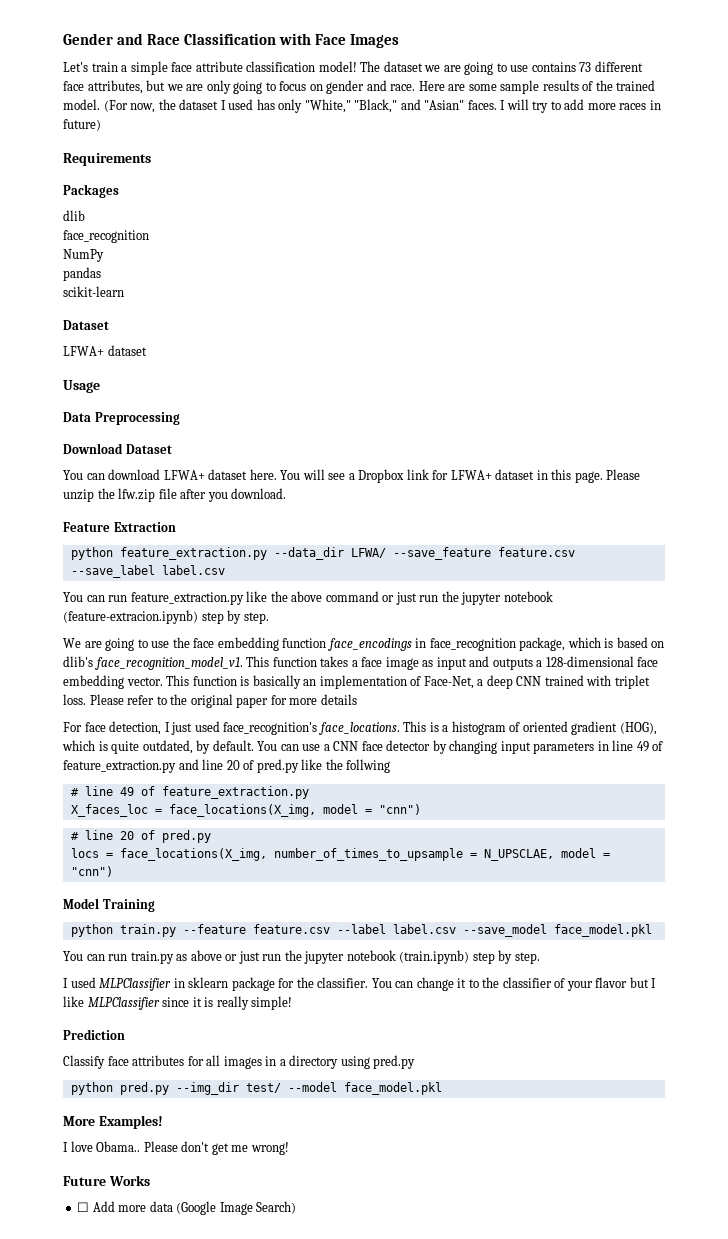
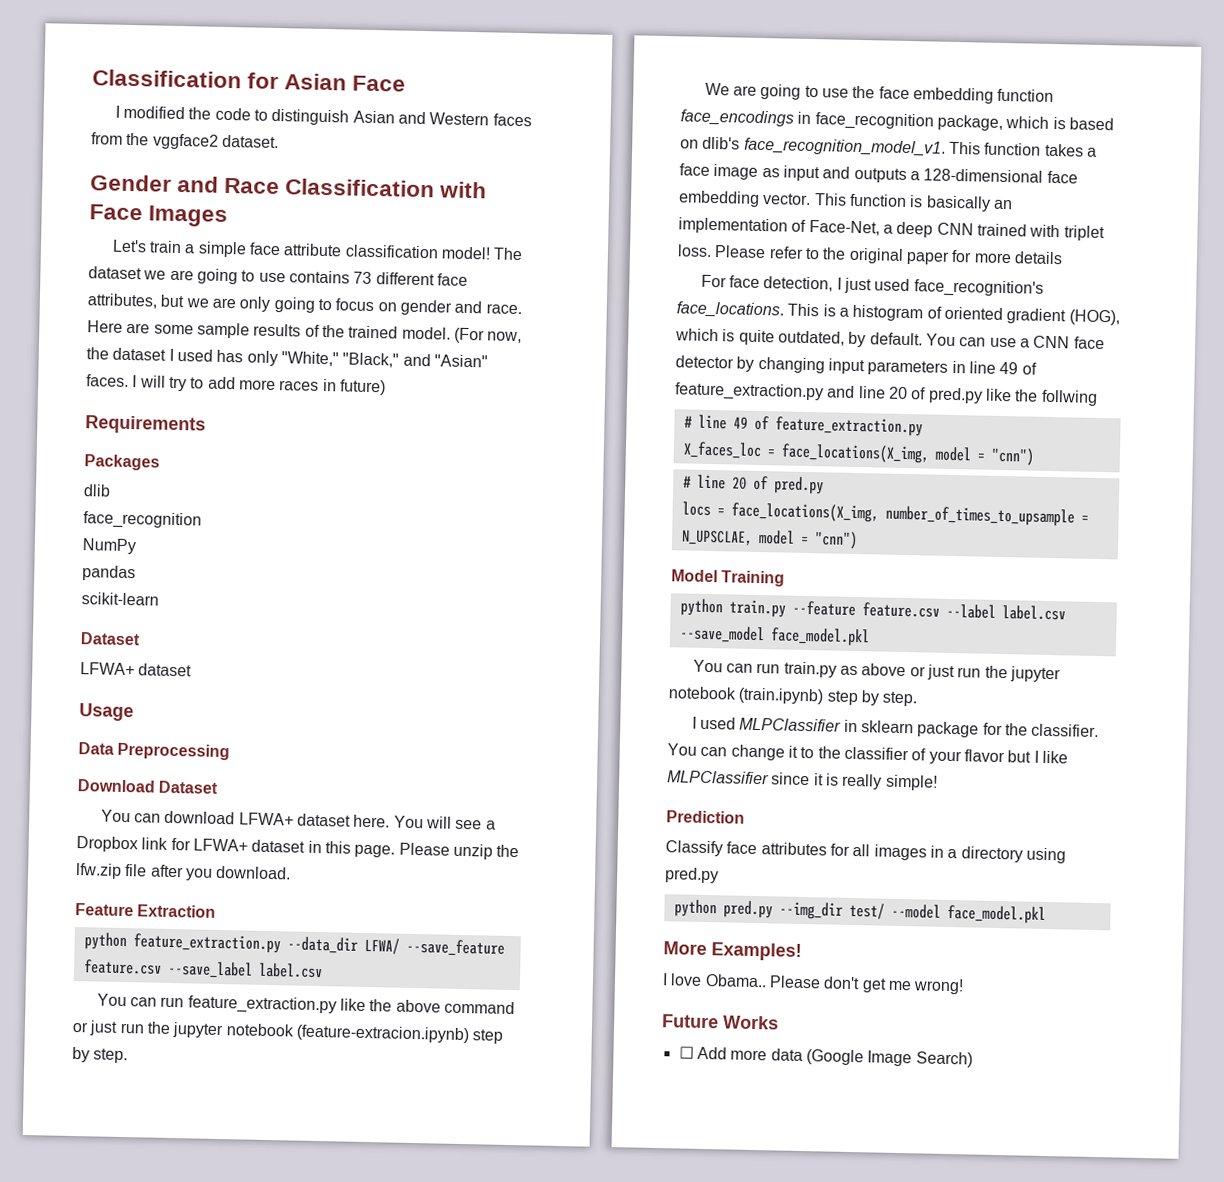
+ Classification for Asian Face
+ I modified the code to distinguish Asian and Western faces from the vggface2 dataset.

